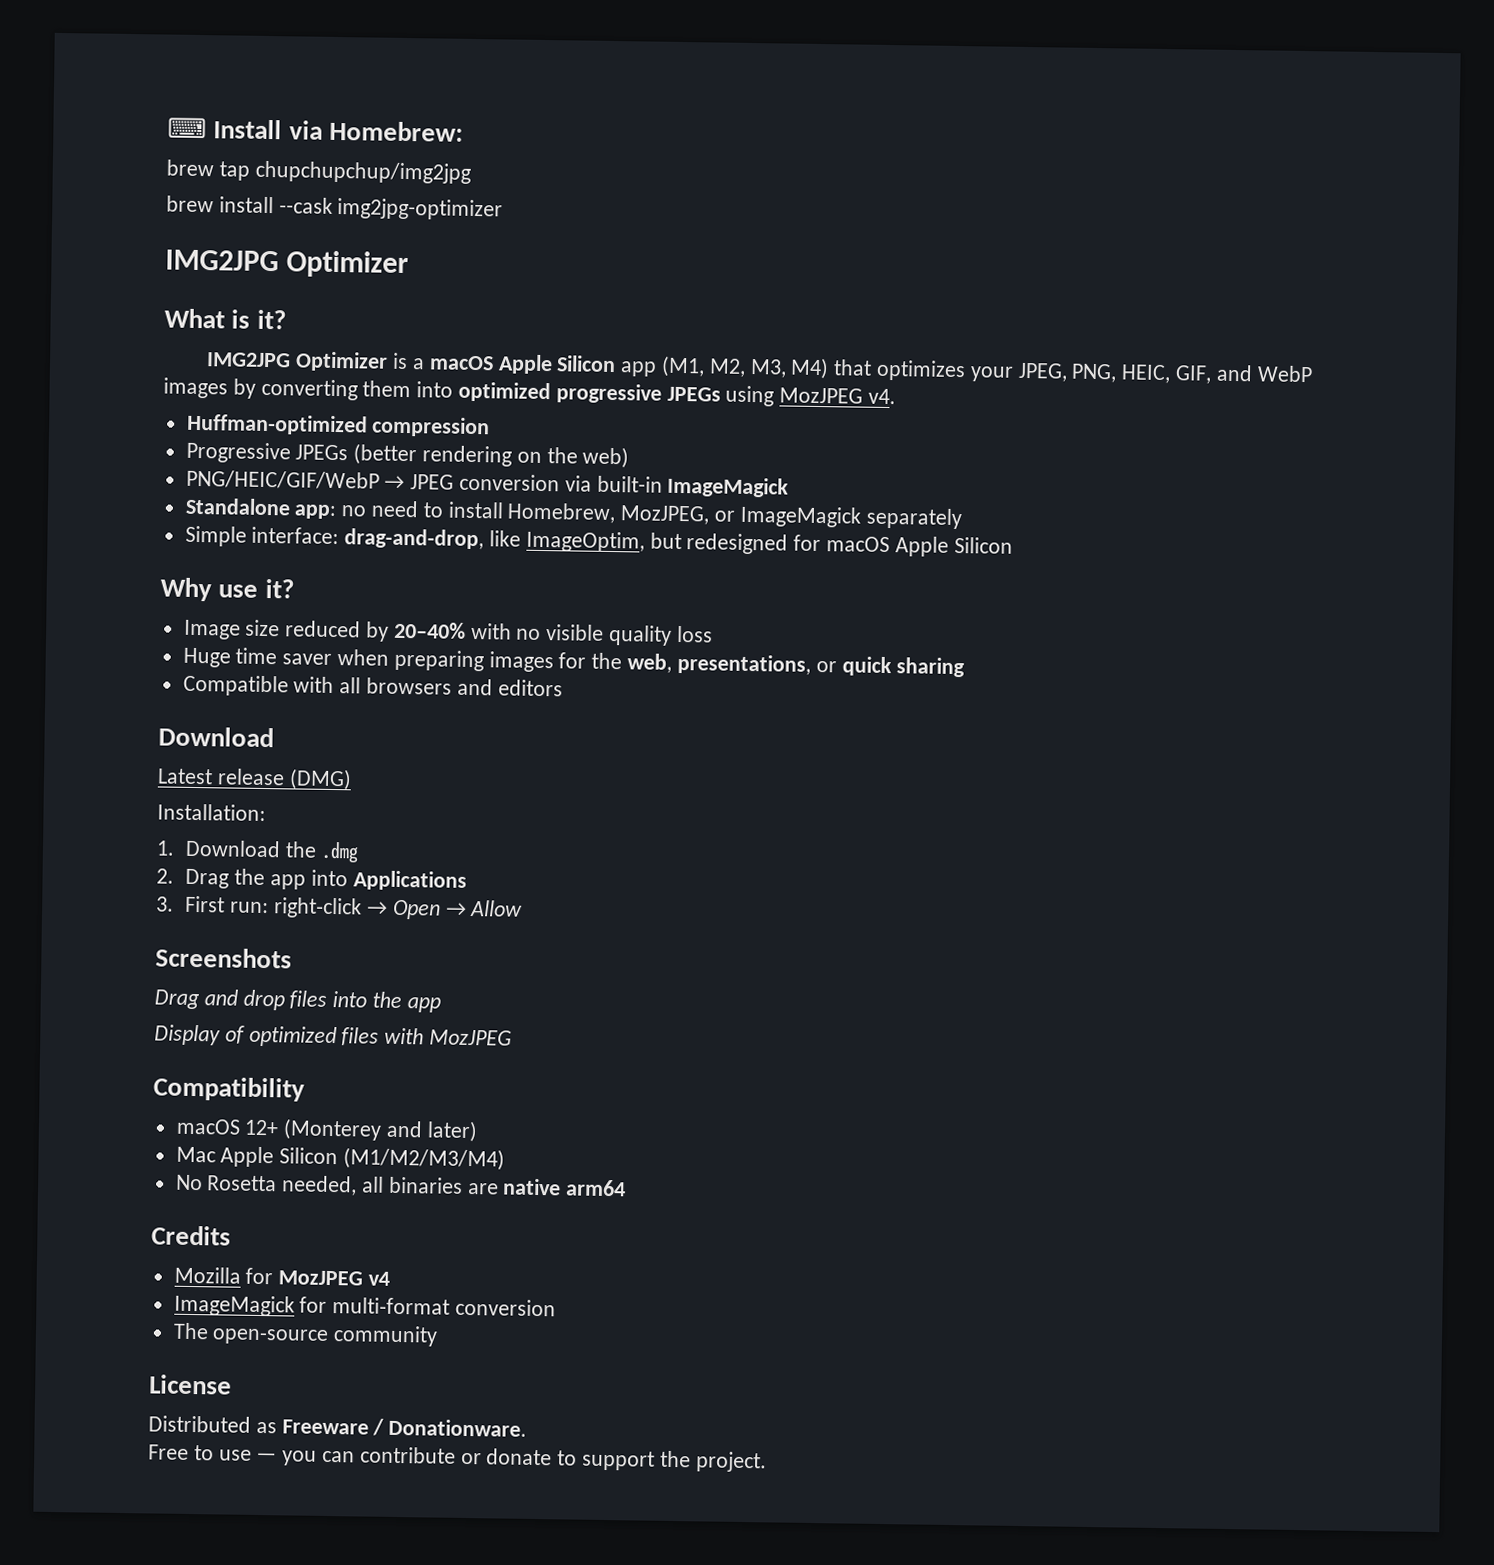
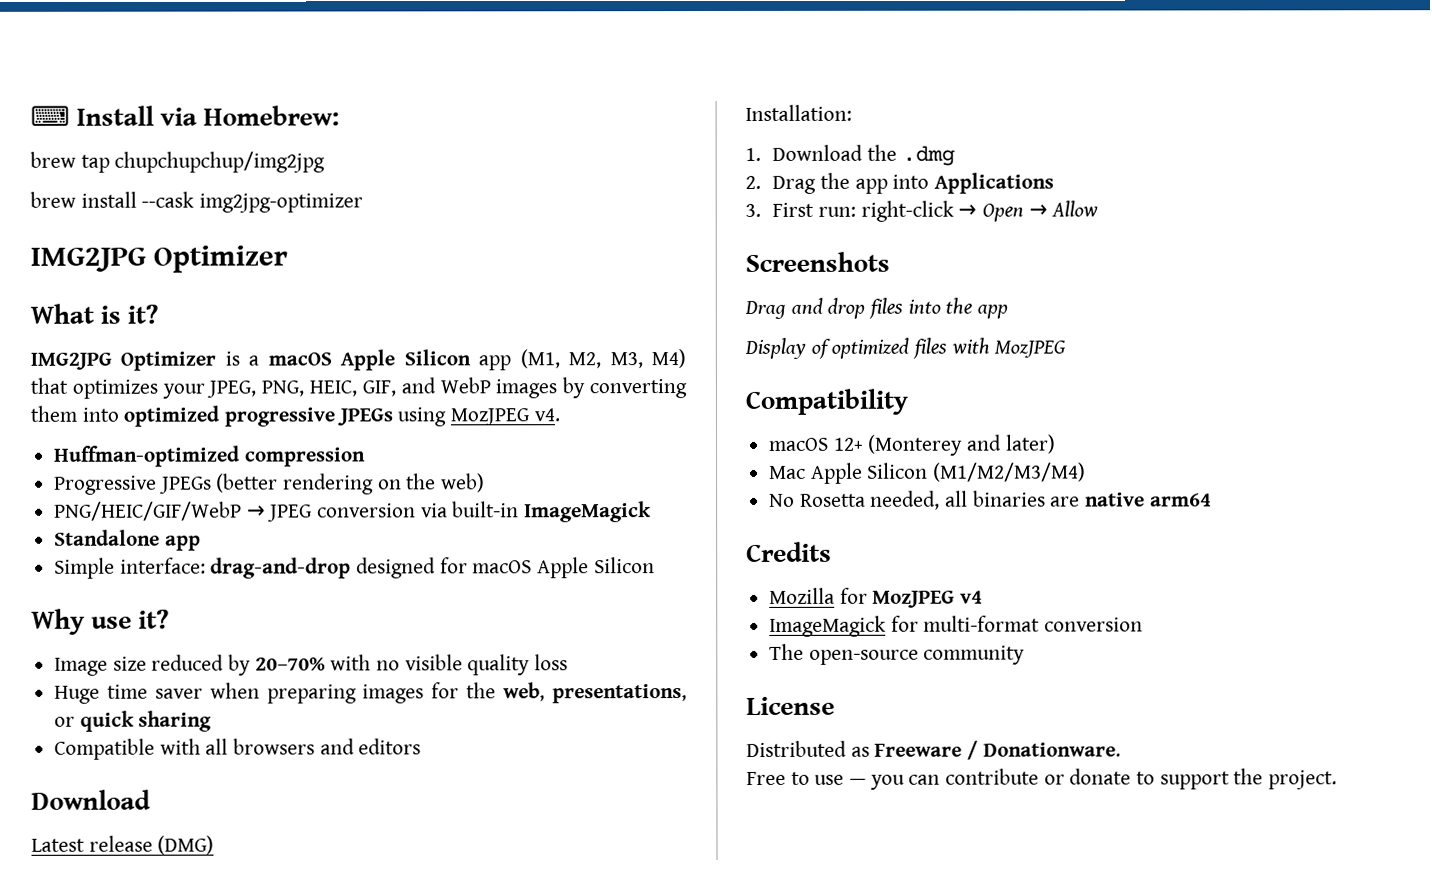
- Standalone app: no need to install Homebrew, MozJPEG, or ImageMagick separately
- Simple interface: drag-and-drop, like ImageOptim, but redesigned for macOS Apple Silicon
+ Standalone app
+ Simple interface: drag-and-drop designed for macOS Apple Silicon
- Image size reduced by 20–40% with no visible quality loss
+ Image size reduced by 20–70% with no visible quality loss

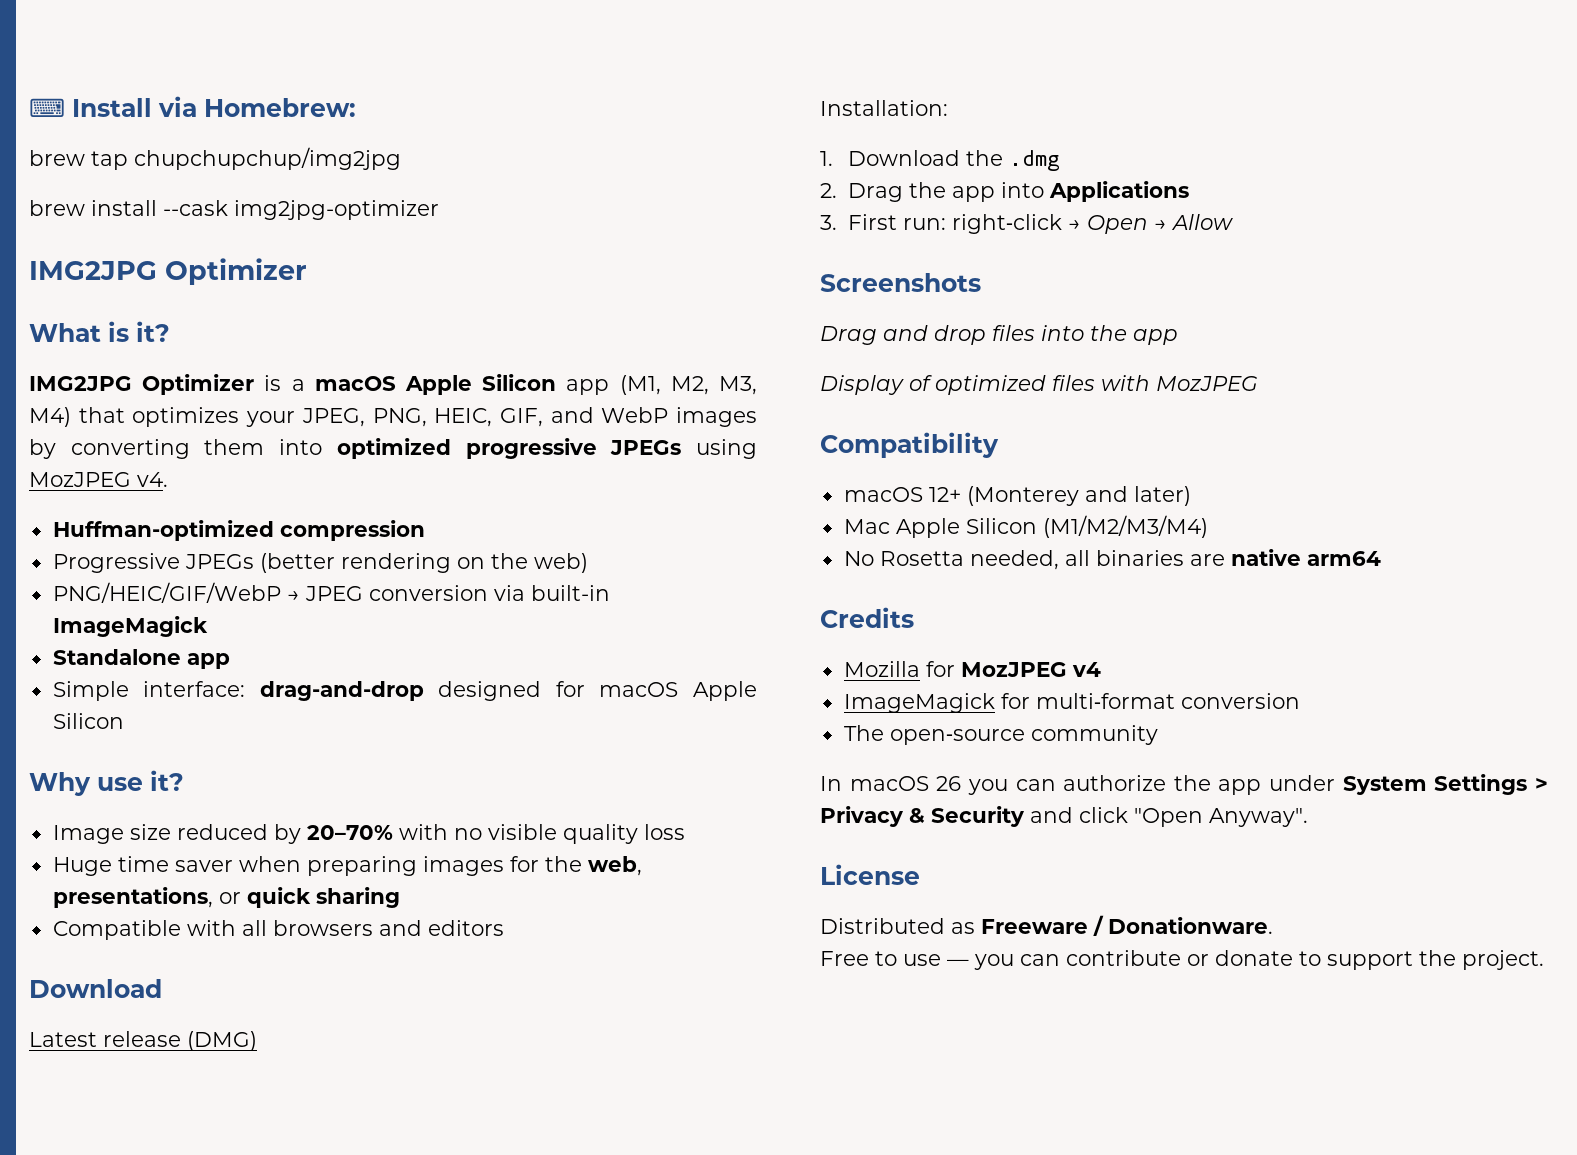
+ In macOS 26 you can authorize the app under System Settings > Privacy & Security and click "Open Anyway".

